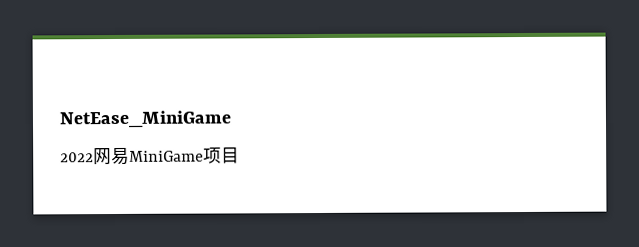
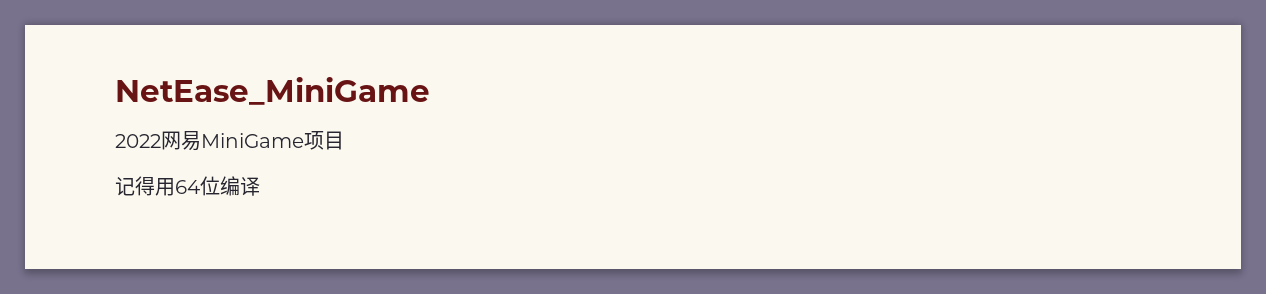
+ 记得用64位编译

